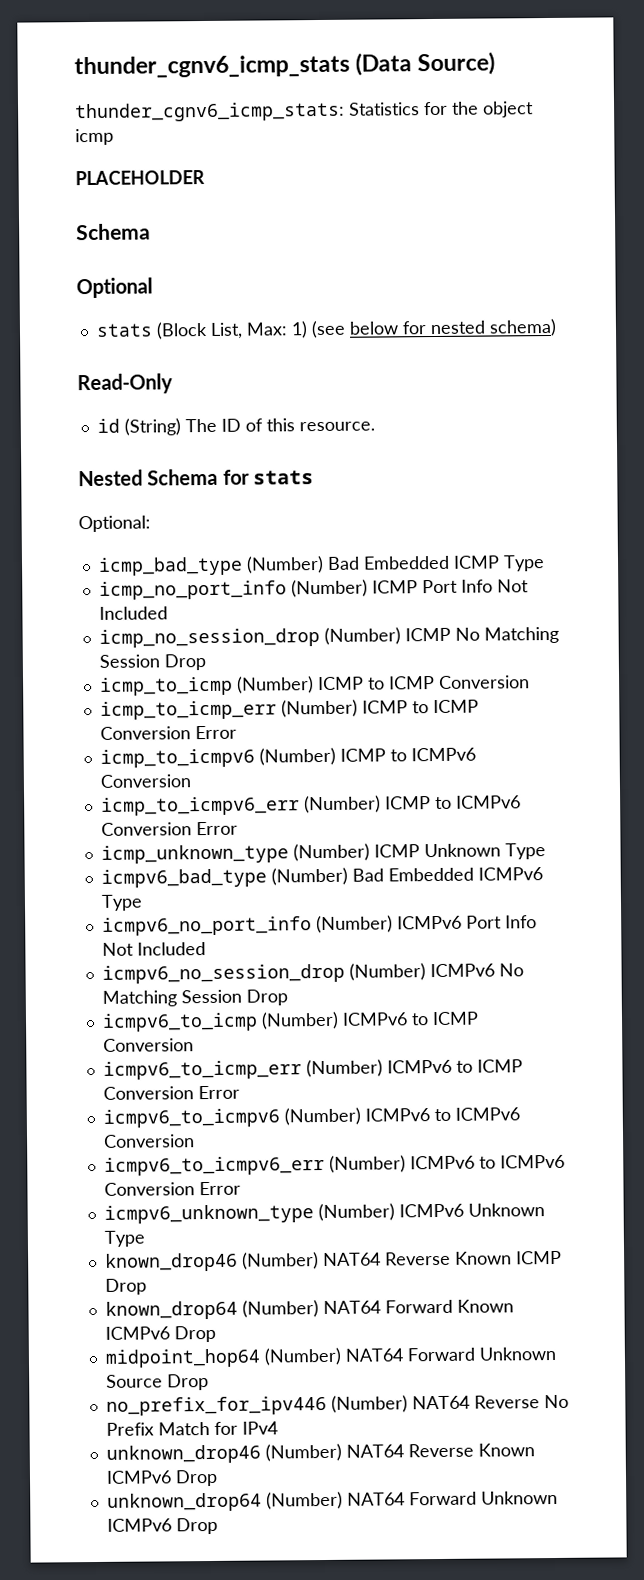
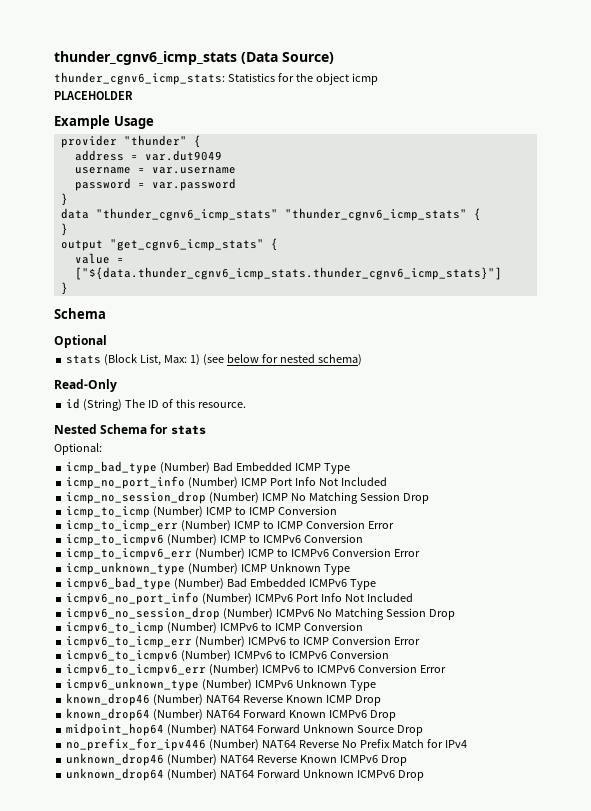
+ Example Usage
+ provider "thunder" {
+ address = var.dut9049
+ username = var.username
+ password = var.password
+ }
+ data "thunder_cgnv6_icmp_stats" "thunder_cgnv6_icmp_stats" {
+ }
+ output "get_cgnv6_icmp_stats" {
+ value = ["${data.thunder_cgnv6_icmp_stats.thunder_cgnv6_icmp_stats}"]
+ }

